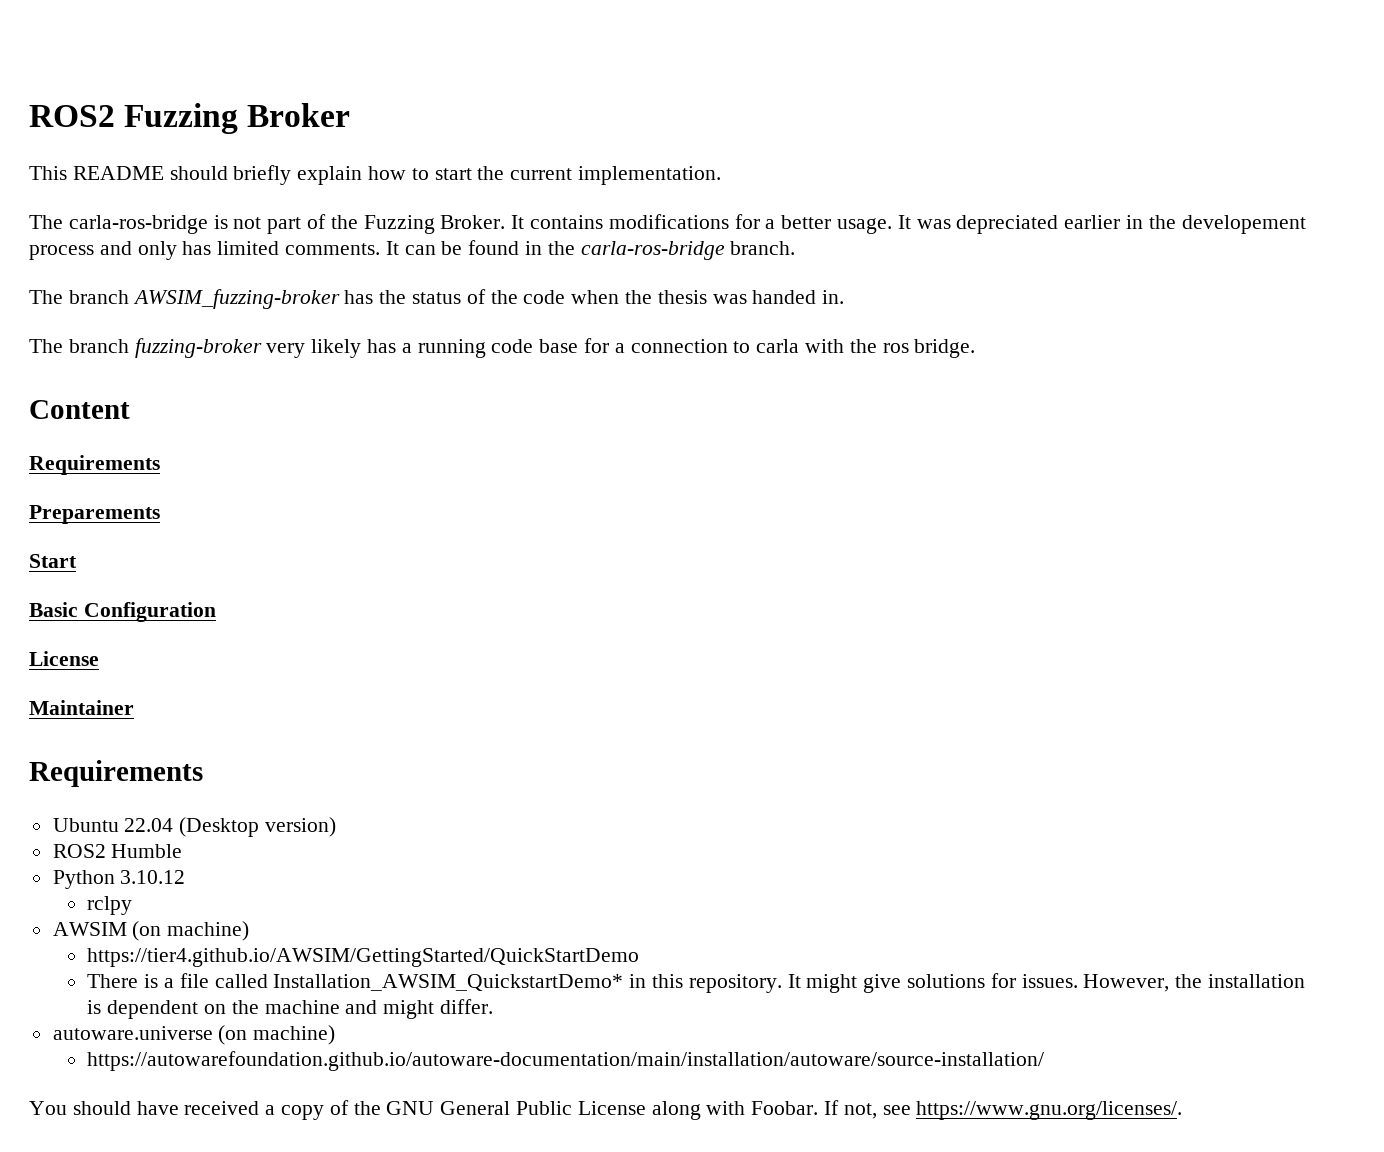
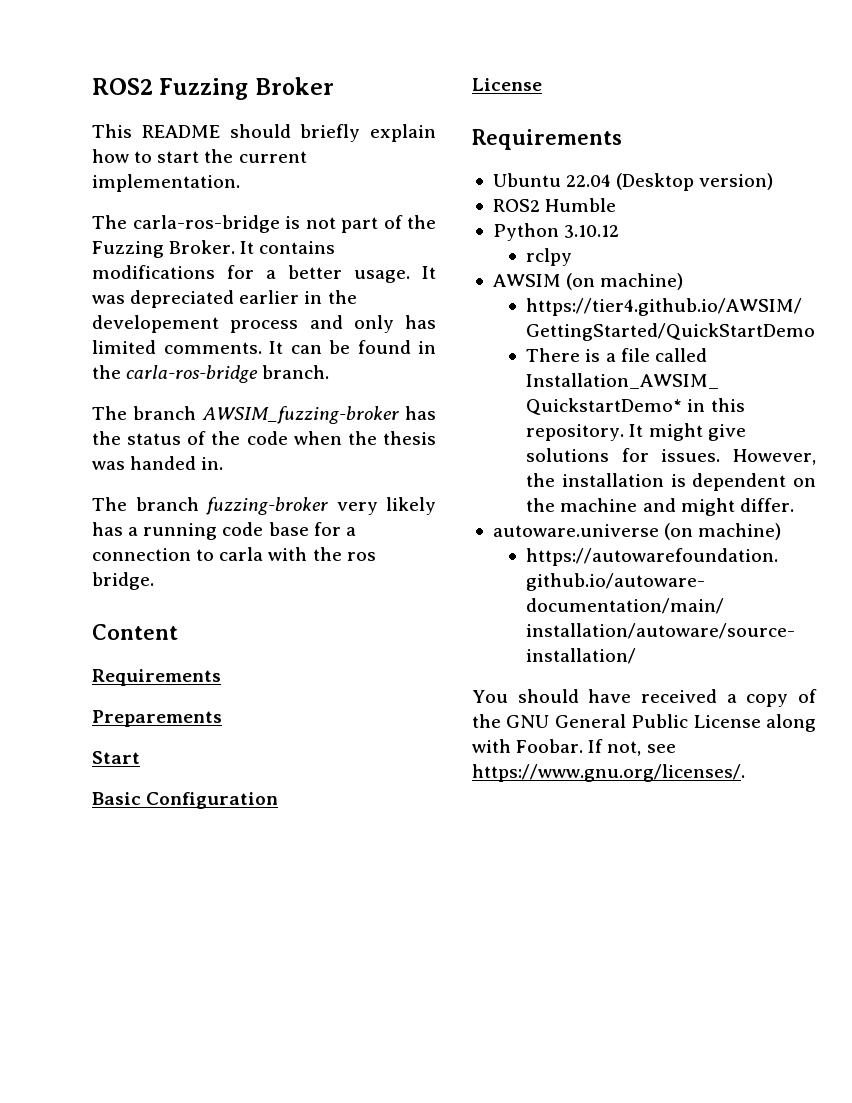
- Maintainer

